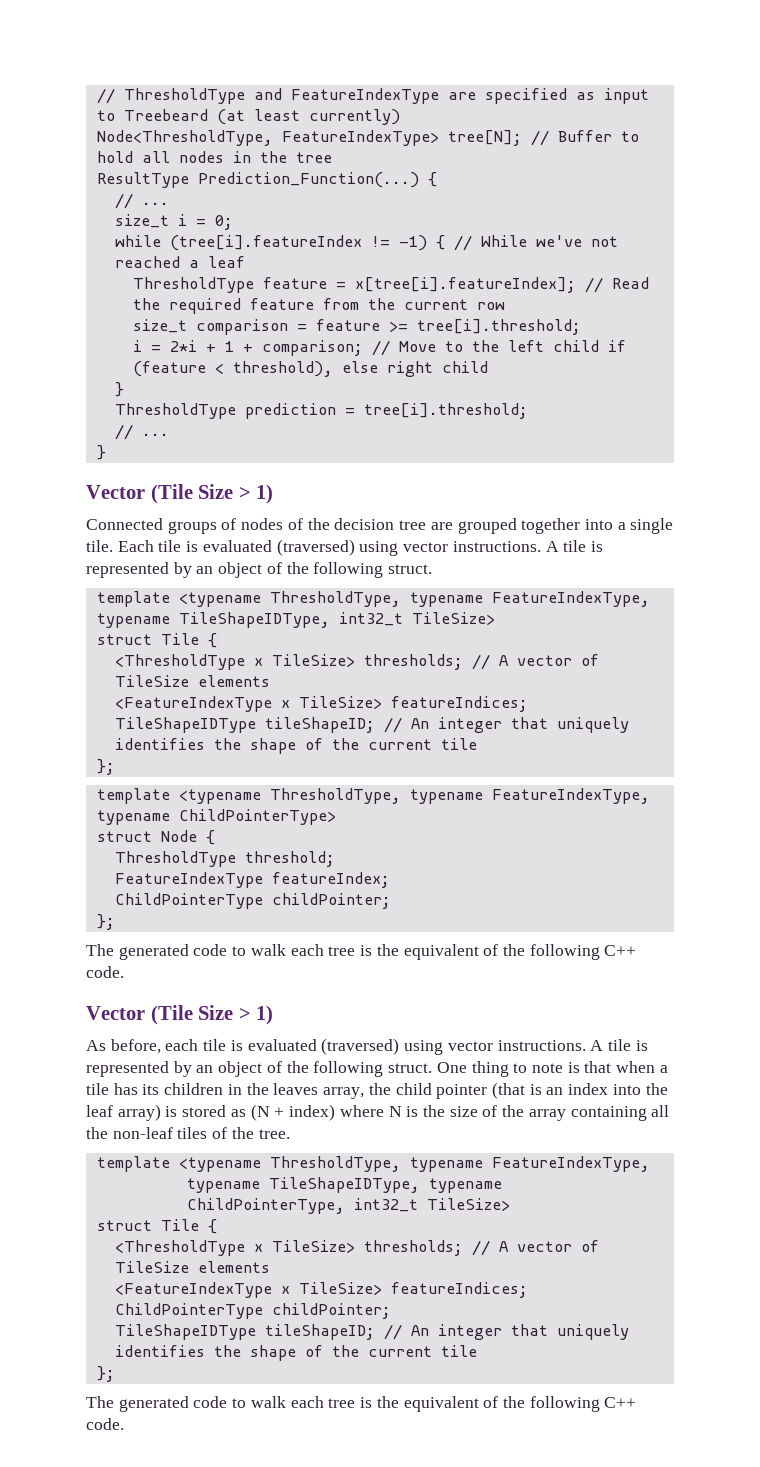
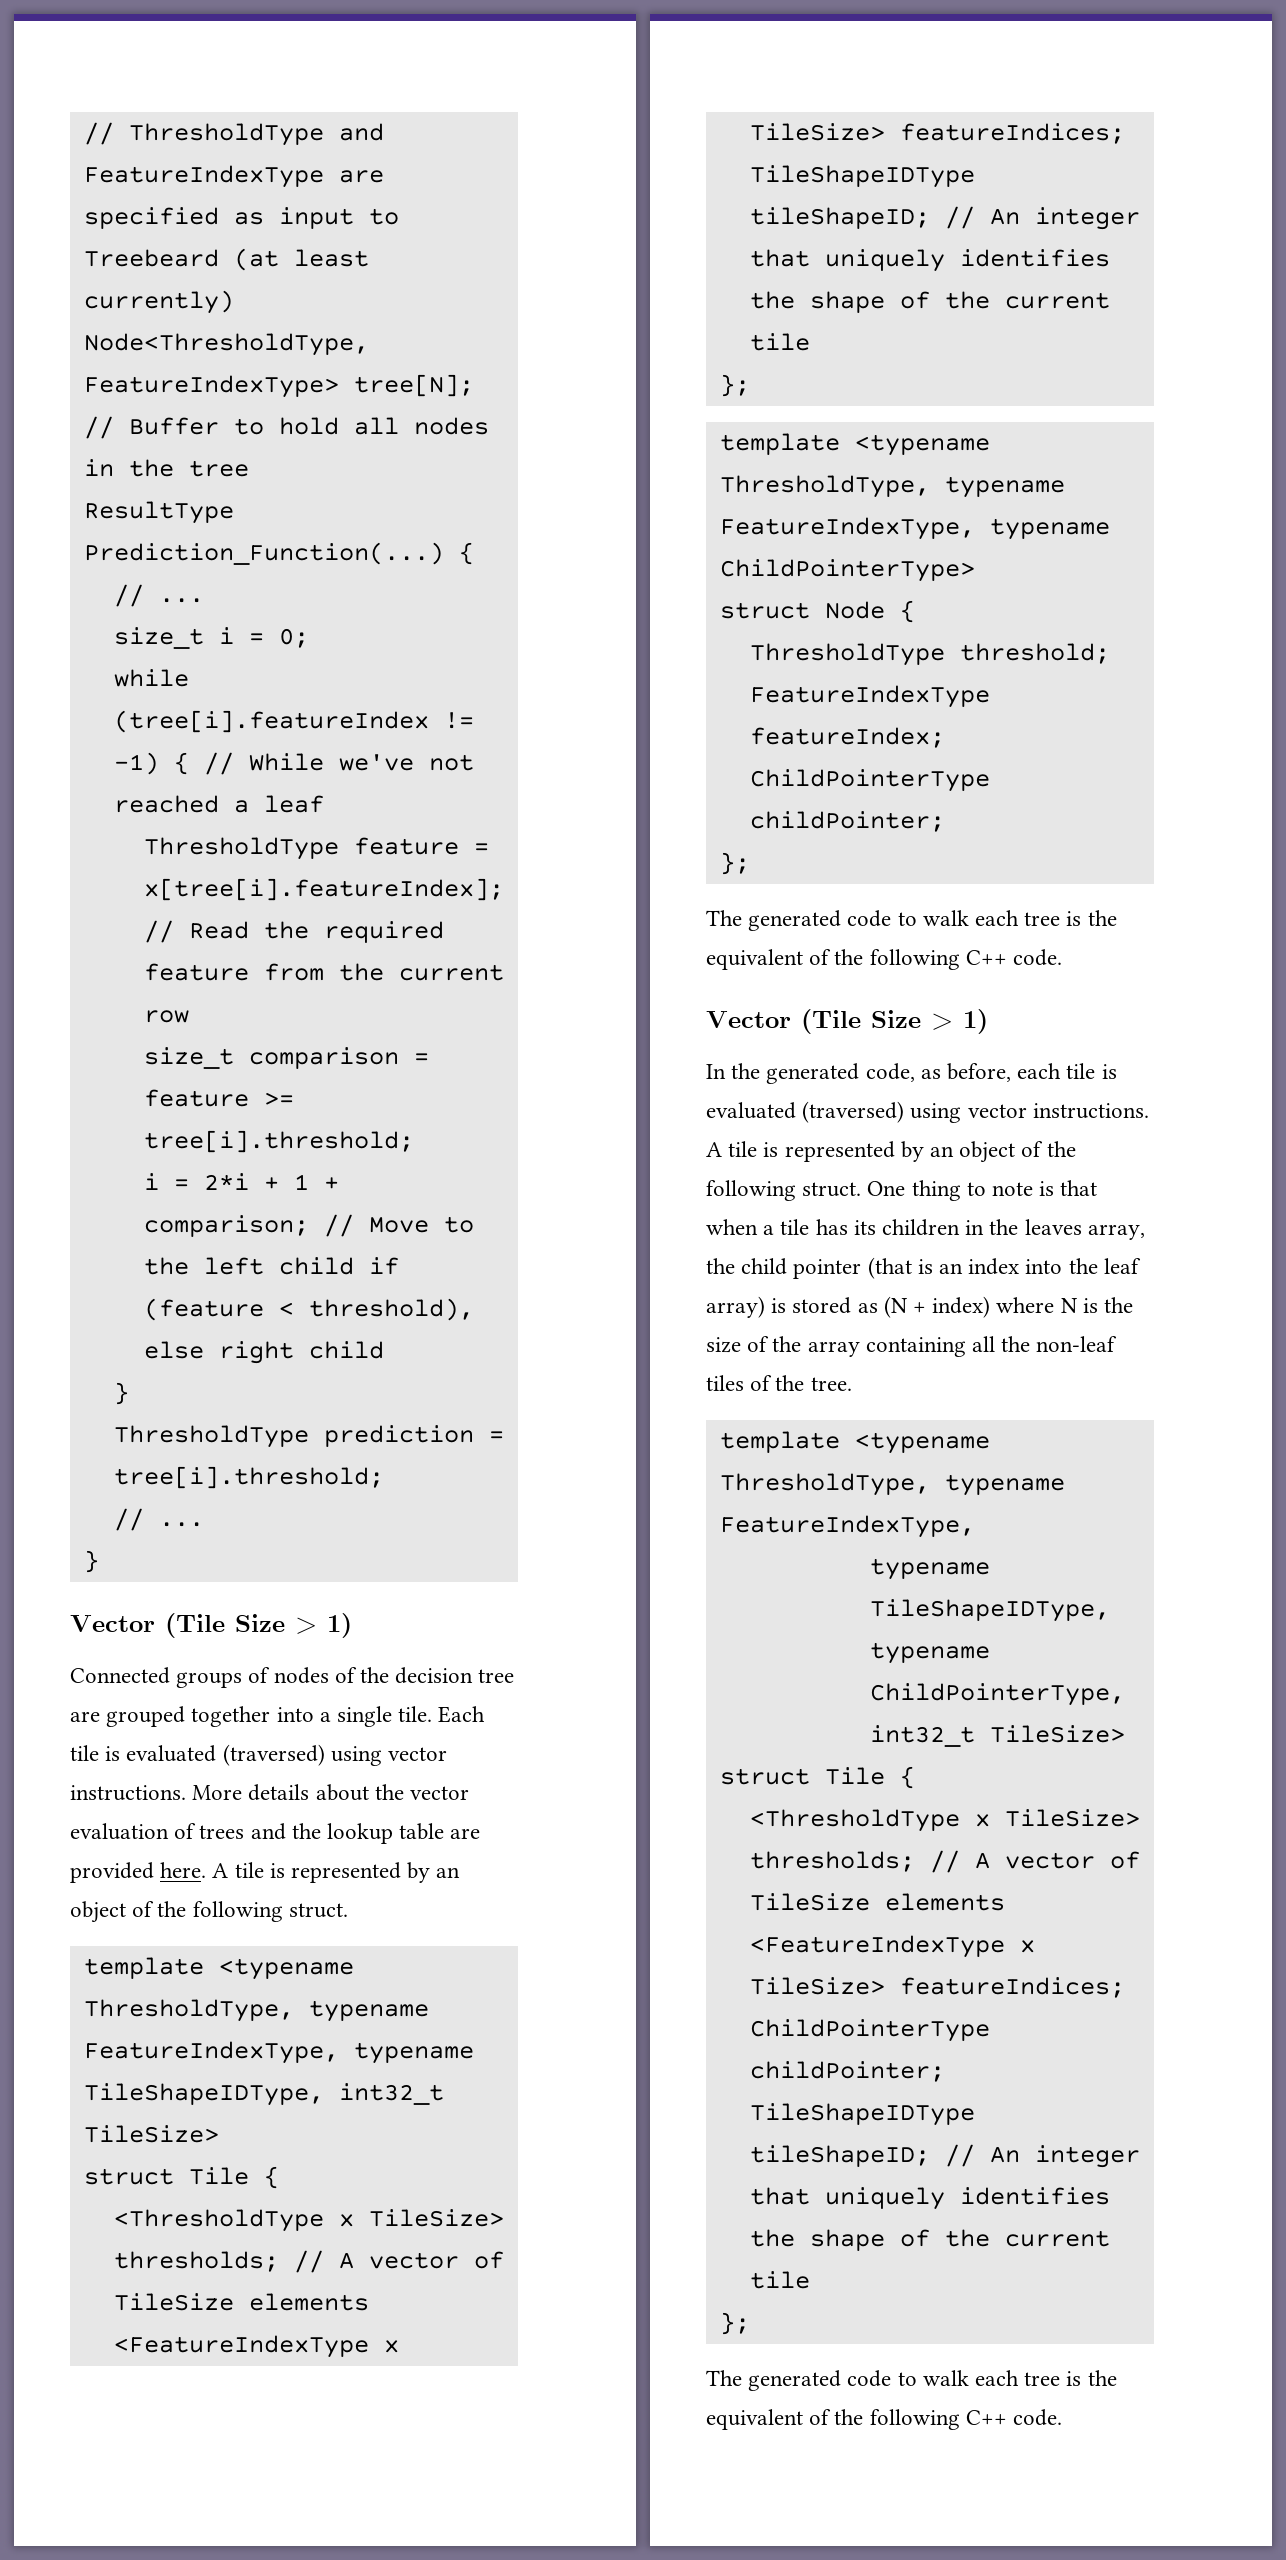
+ More details about the vector evaluation of trees and the lookup table are provided here.
- As before, each tile is evaluated (traversed) using vector instructions.
+ In the generated code, as before, each tile is evaluated (traversed) using vector instructions.

